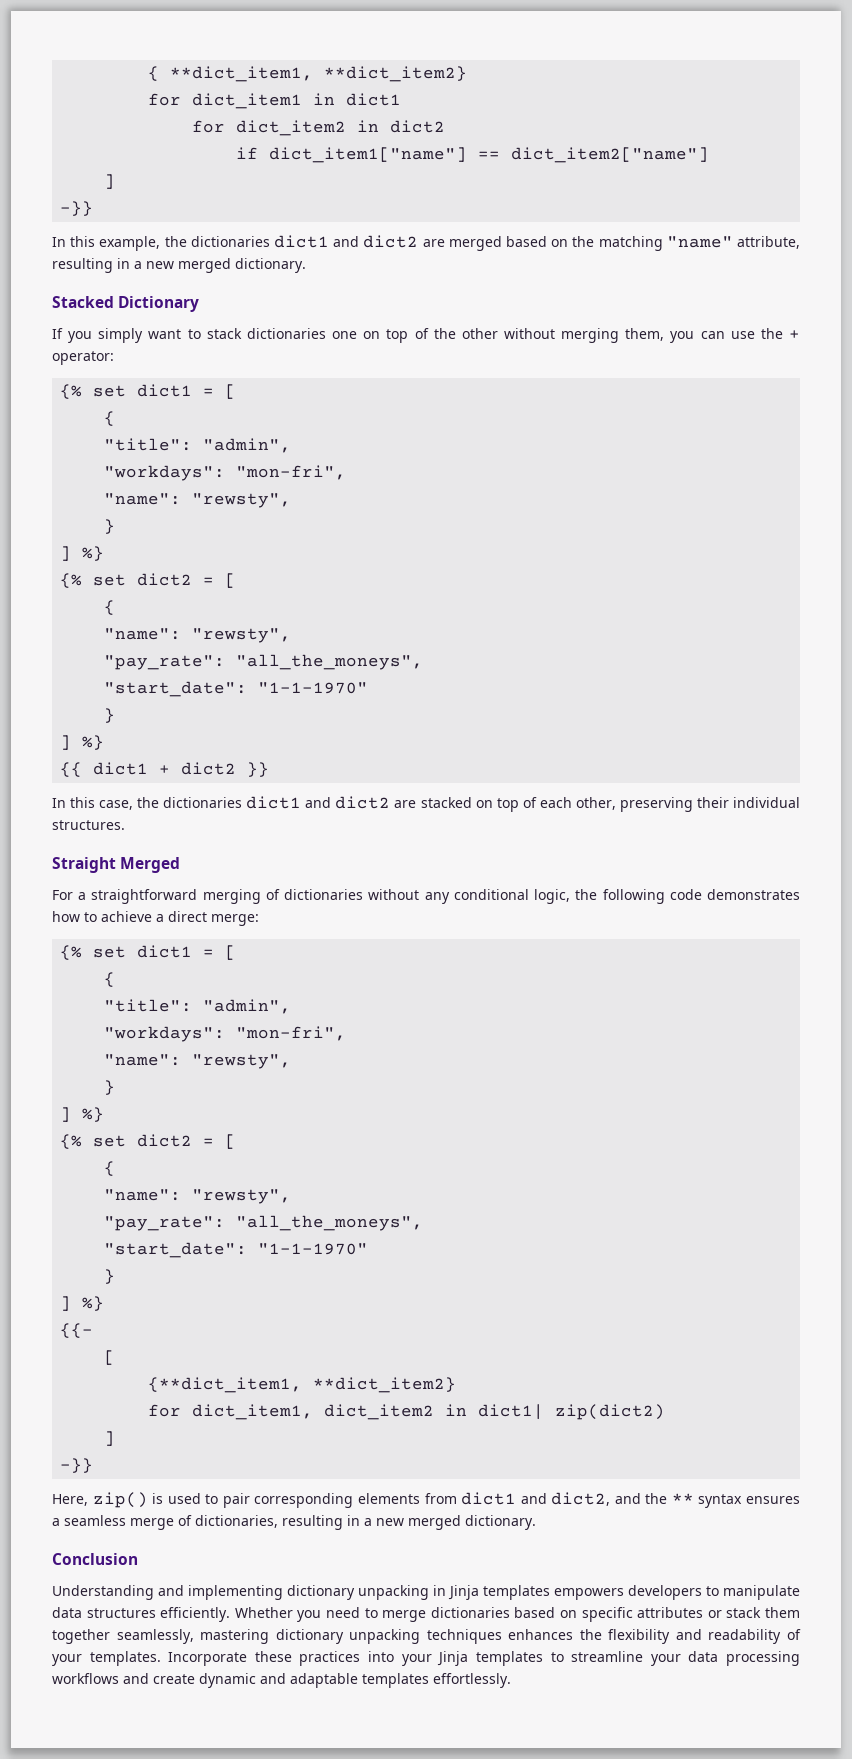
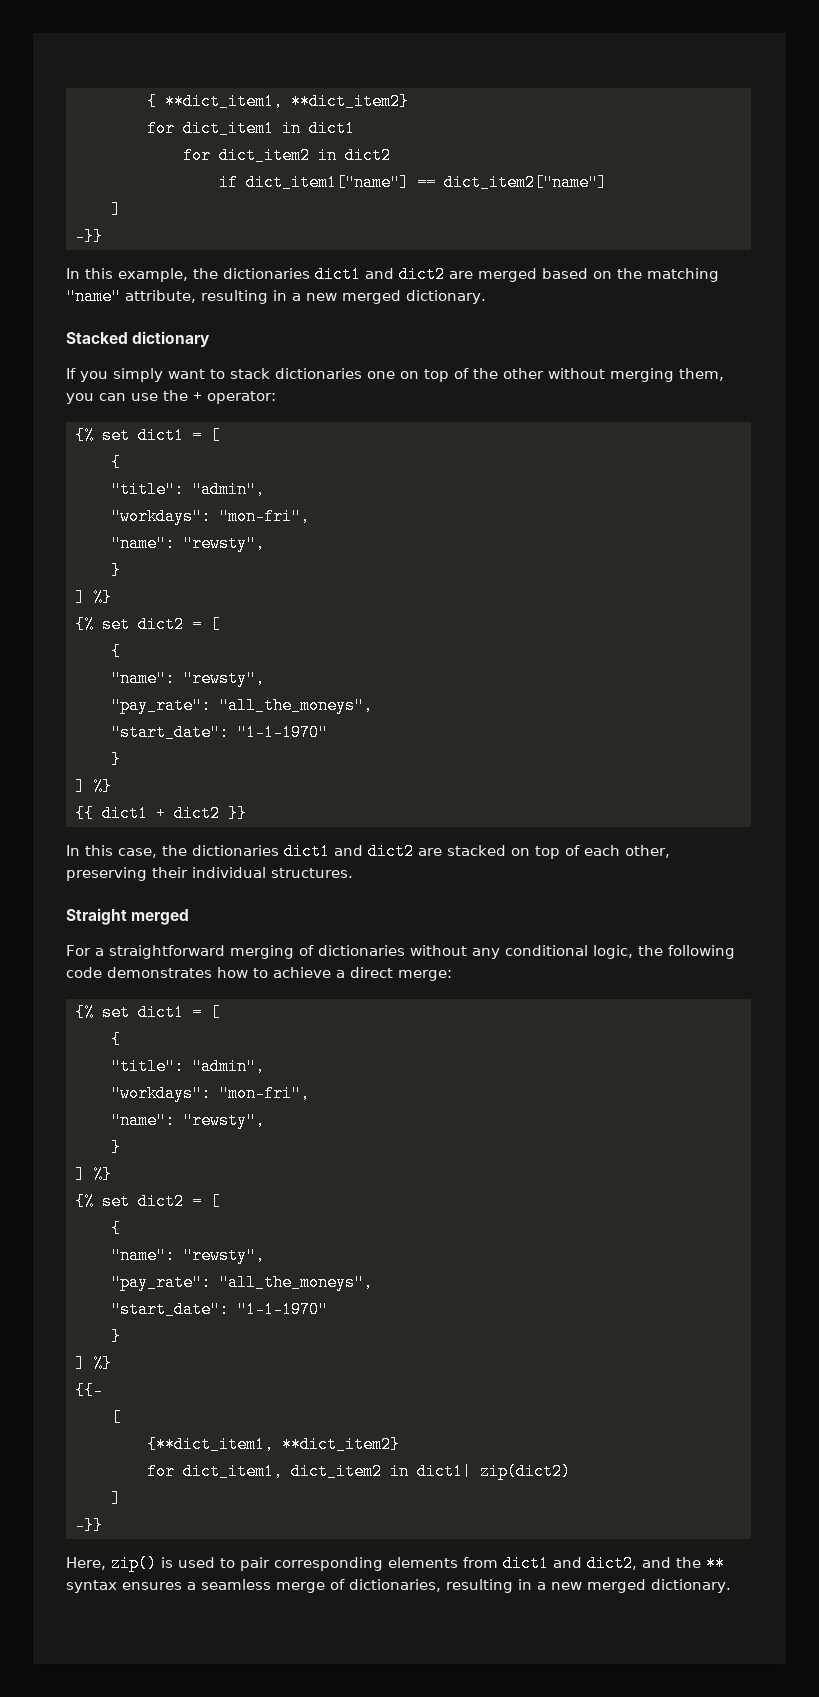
- Stacked Dictionary
+ Stacked dictionary
- Straight Merged
+ Straight merged
- Conclusion
- Understanding and implementing dictionary unpacking in Jinja templates empowers developers to manipulate data structures efficiently. Whether you need to merge dictionaries based on specific attributes or stack them together seamlessly, mastering dictionary unpacking techniques enhances the flexibility and readability of your templates. Incorporate these practices into your Jinja templates to streamline your data processing workflows and create dynamic and adaptable templates effortlessly.

